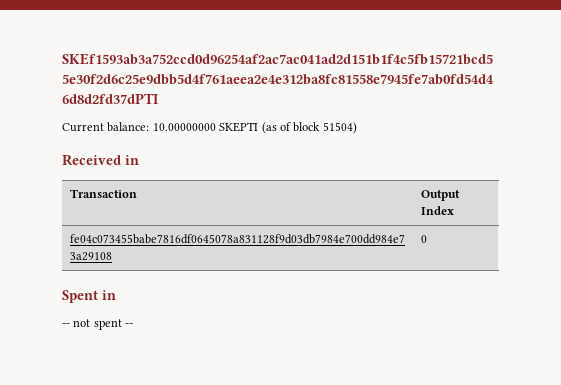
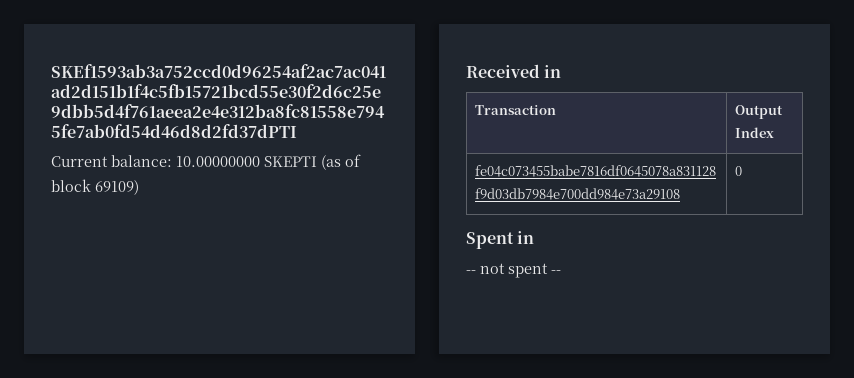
- Current balance: 10.00000000 SKEPTI (as of block 51504)
+ Current balance: 10.00000000 SKEPTI (as of block 69109)

